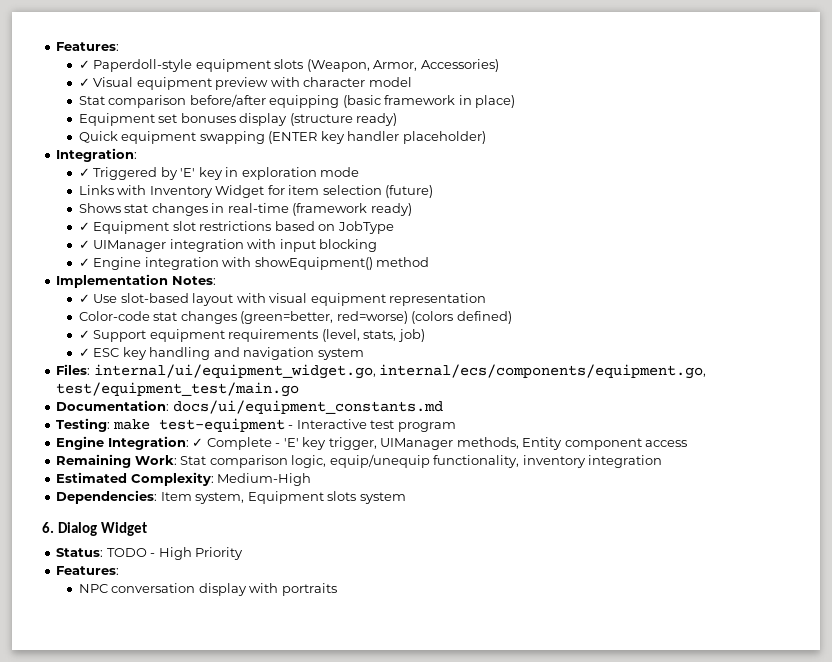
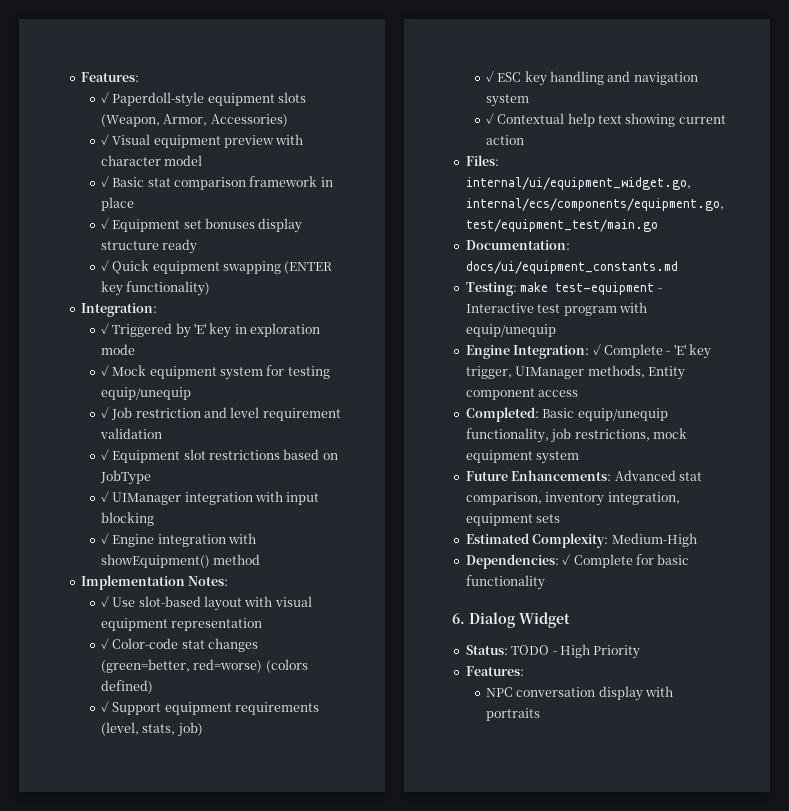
- Stat comparison before/after equipping (basic framework in place)
- Equipment set bonuses display (structure ready)
- Quick equipment swapping (ENTER key handler placeholder)
+ ✓ Basic stat comparison framework in place
+ ✓ Equipment set bonuses display structure ready
+ ✓ Quick equipment swapping (ENTER key functionality)
- Links with Inventory Widget for item selection (future)
- Shows stat changes in real-time (framework ready)
+ ✓ Mock equipment system for testing equip/unequip
+ ✓ Job restriction and level requirement validation
- Color-code stat changes (green=better, red=worse) (colors defined)
+ ✓ Color-code stat changes (green=better, red=worse) (colors defined)
+ ✓ Contextual help text showing current action
- Testing: make test-equipment - Interactive test program
+ Testing: make test-equipment - Interactive test program with equip/unequip
- Remaining Work: Stat comparison logic, equip/unequip functionality, inventory integration
+ Completed: Basic equip/unequip functionality, job restrictions, mock equipment system
+ Future Enhancements: Advanced stat comparison, inventory integration, equipment sets
- Dependencies: Item system, Equipment slots system
+ Dependencies: ✓ Complete for basic functionality

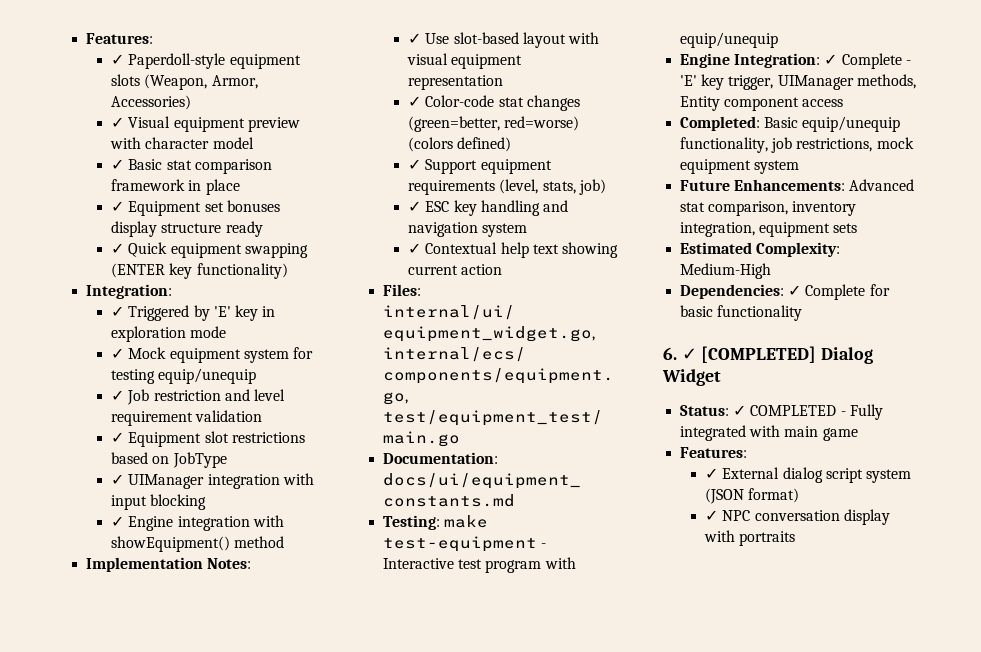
- 6. Dialog Widget
+ 6. ✓ [COMPLETED] Dialog Widget
- Status: TODO - High Priority
+ Status: ✓ COMPLETED - Fully integrated with main game
  Features:
- NPC conversation display with portraits
+ ✓ External dialog script system (JSON format)
+ ✓ NPC conversation display with portraits

